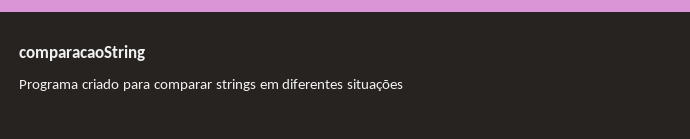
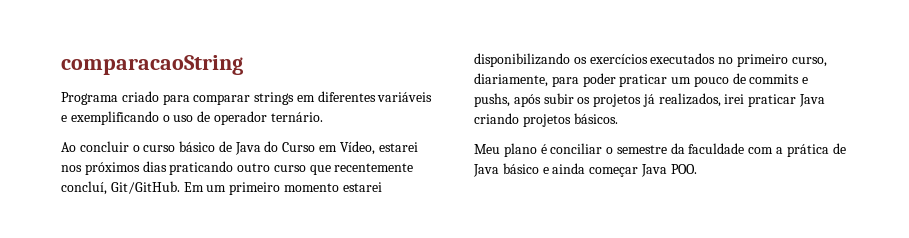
- Programa criado para comparar strings em diferentes situações
+ Programa criado para comparar strings em diferentes variáveis e exemplificando o uso de operador ternário.
+ Ao concluir o curso básico de Java do Curso em Vídeo, estarei nos próximos dias praticando outro curso que recentemente concluí, Git/GitHub. Em um primeiro momento estarei disponibilizando os exercícios executados no primeiro curso, diariamente, para poder praticar um pouco de commits e pushs, após subir os projetos já realizados, irei praticar Java criando projetos básicos.
+ Meu plano é conciliar o semestre da faculdade com a prática de Java básico e ainda começar Java POO.

